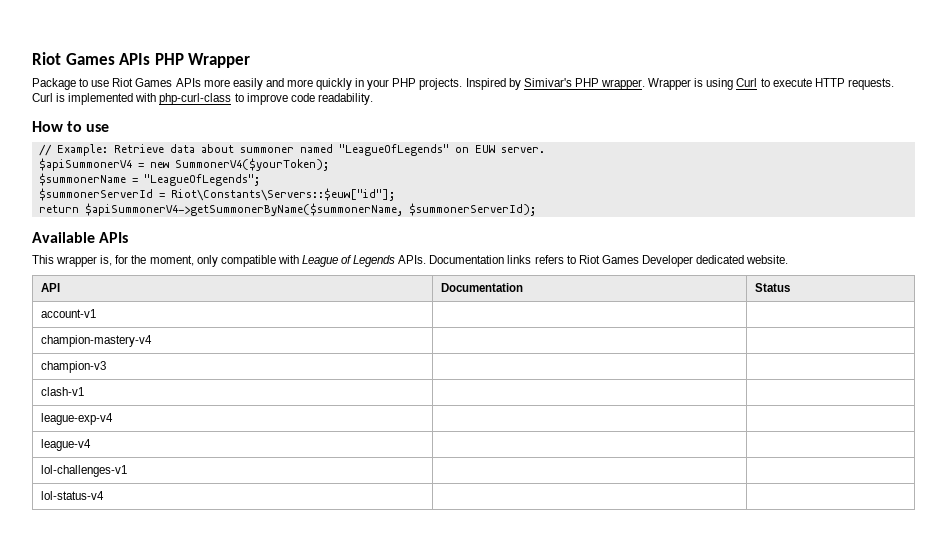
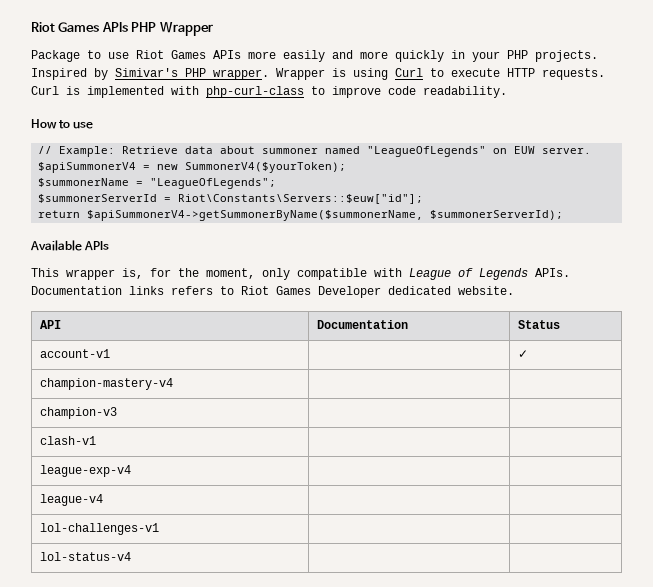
- account-v1 | |
+ account-v1 | | ✓

